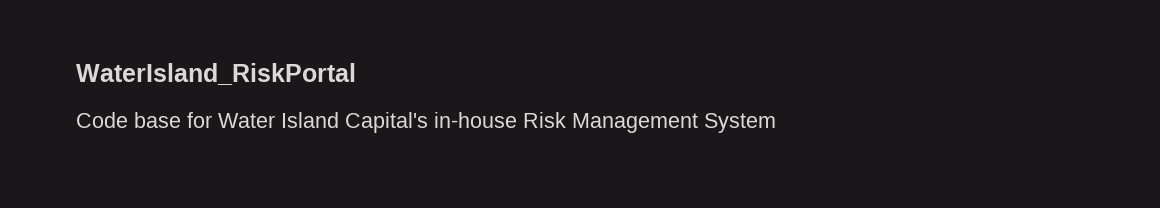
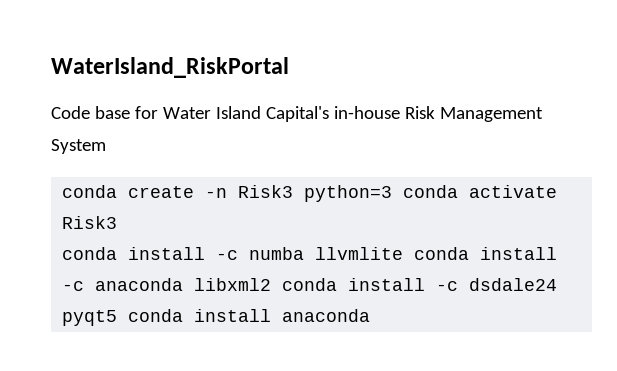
+ conda create -n Risk3 python=3 conda activate Risk3
+ conda install -c numba llvmlite conda install -c anaconda libxml2 conda install -c dsdale24 pyqt5 conda install anaconda

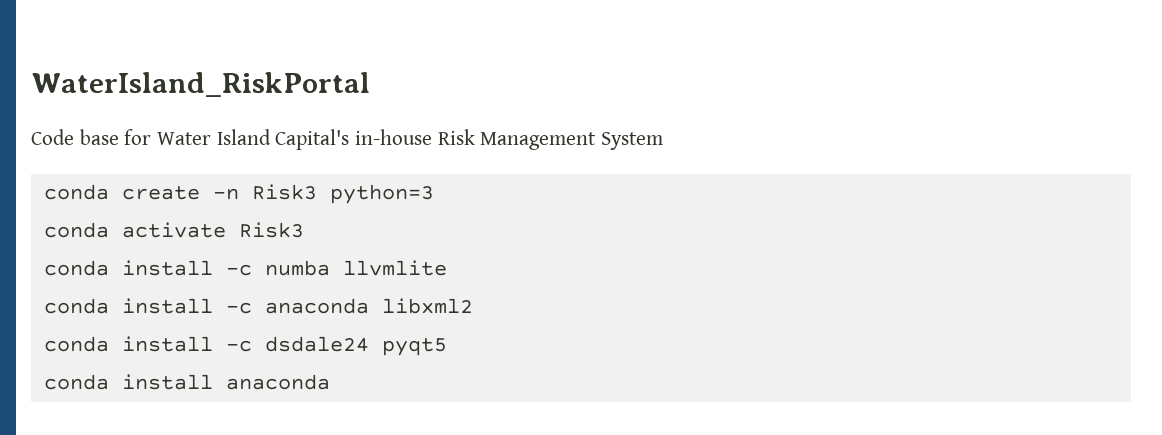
- conda create -n Risk3 python=3 conda activate Risk3
+ conda create -n Risk3 python=3
+ conda activate Risk3
- conda install -c numba llvmlite conda install -c anaconda libxml2 conda install -c dsdale24 pyqt5 conda install anaconda
+ conda install -c numba llvmlite
+ conda install -c anaconda libxml2
+ conda install -c dsdale24 pyqt5
+ conda install anaconda

